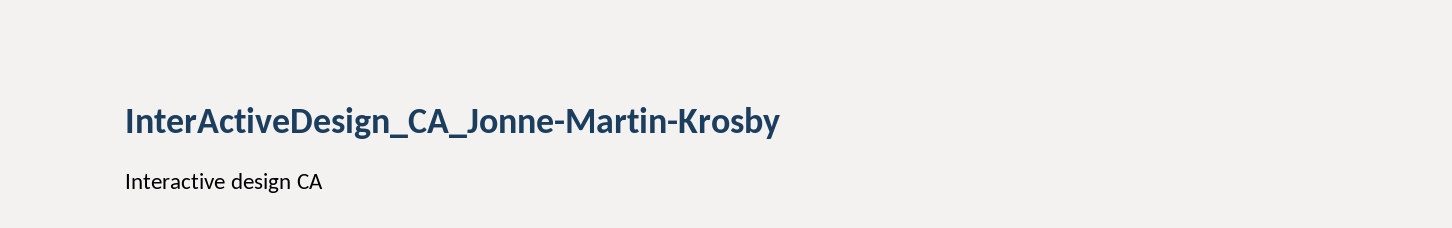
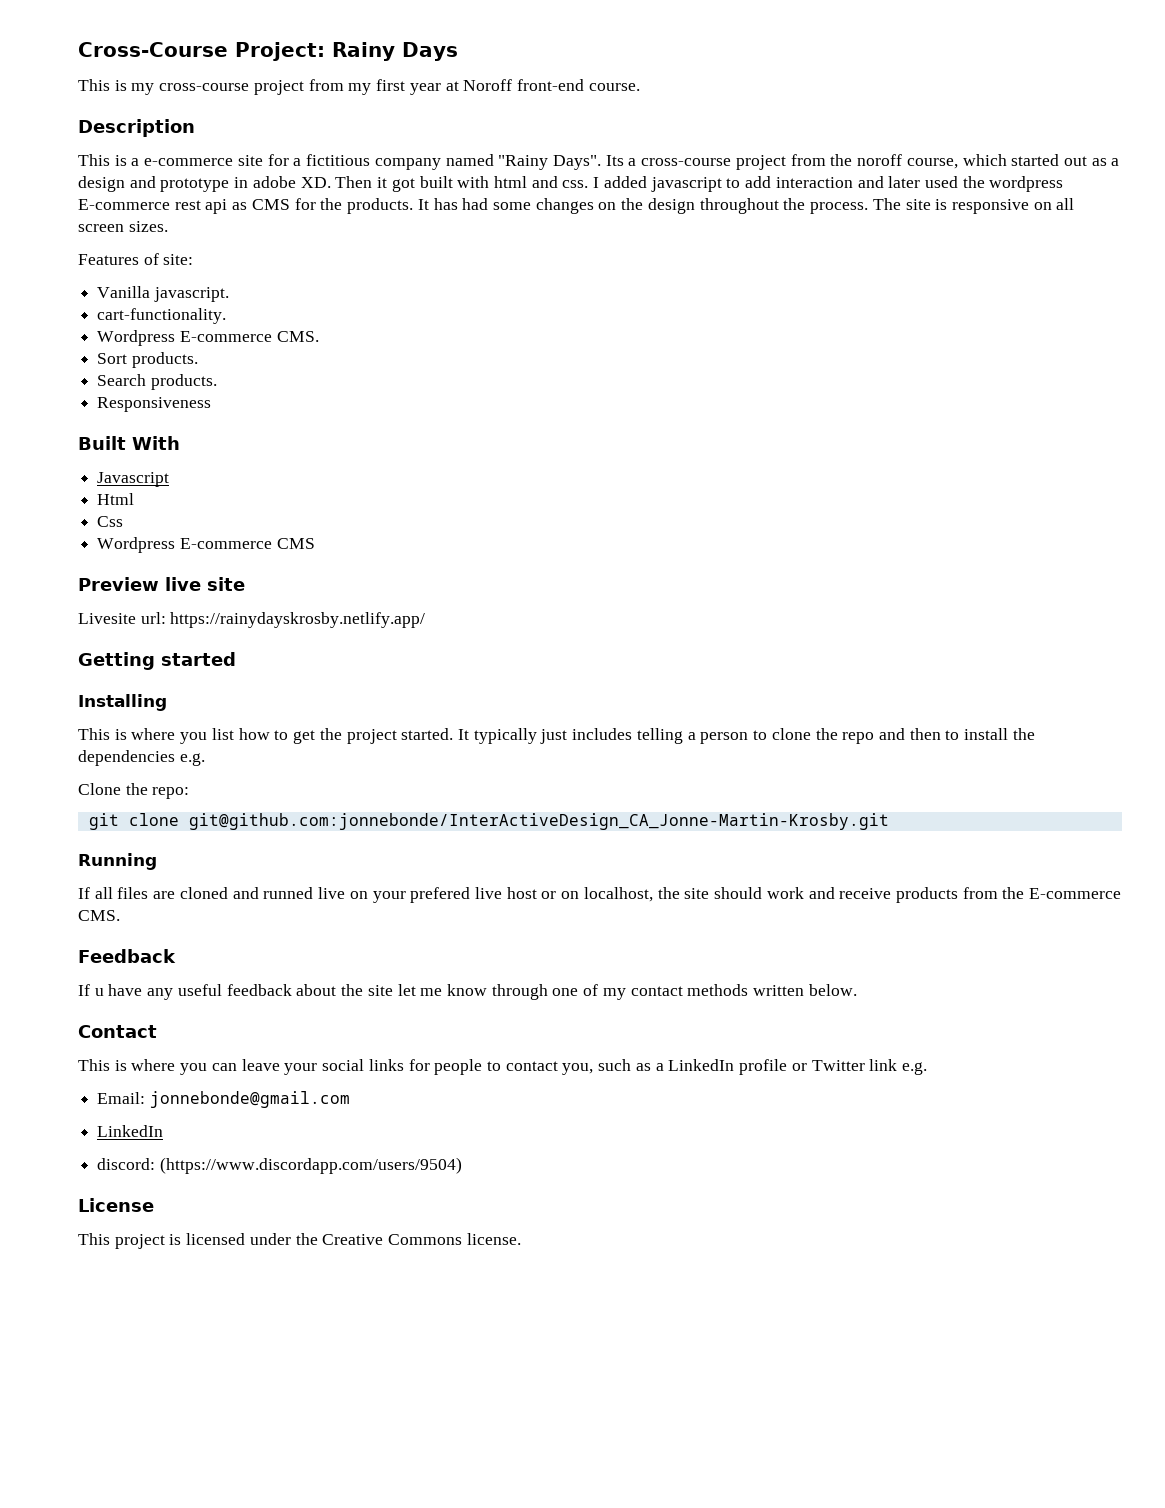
- InterActiveDesign_CA_Jonne-Martin-Krosby
- Interactive design CA
+ Cross-Course Project: Rainy Days
+ This is my cross-course project from my first year at Noroff front-end course.
+ Description
+ This is a e-commerce site for a fictitious company named "Rainy Days". Its a cross-course project from the noroff course, which started out as a design and prototype in adobe XD. Then it got built with html and css. I added javascript to add interaction and later used the wordpress E-commerce rest api as CMS for the products. It has had some changes on the design throughout the process. The site is responsive on all screen sizes.
+ Features of site:
+ Vanilla javascript.
+ cart-functionality.
+ Wordpress E-commerce CMS.
+ Sort products.
+ Search products.
+ Responsiveness
+ Built With
+ Javascript
+ Html
+ Css
+ Wordpress E-commerce CMS
+ Preview live site
+ Livesite url: https://rainydayskrosby.netlify.app/
+ Getting started
+ Installing
+ This is where you list how to get the project started. It typically just includes telling a person to clone the repo and then to install the dependencies e.g.
+ Clone the repo:
+ git clone git@github.com:jonnebonde/InterActiveDesign_CA_Jonne-Martin-Krosby.git
+ Running
+ If all files are cloned and runned live on your prefered live host or on localhost, the site should work and receive products from the E-commerce CMS.
+ Feedback
+ If u have any useful feedback about the site let me know through one of my contact methods written below.
+ Contact
+ This is where you can leave your social links for people to contact you, such as a LinkedIn profile or Twitter link e.g.
+ Email: jonnebonde@gmail.com
+ LinkedIn
+ discord: (https://www.discordapp.com/users/9504)
+ License
+ This project is licensed under the Creative Commons license.

